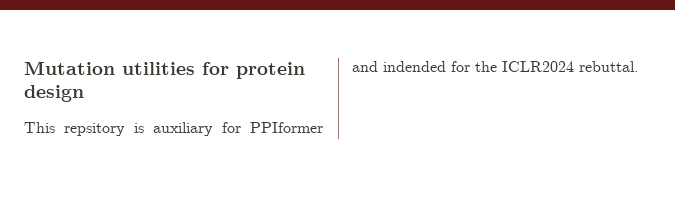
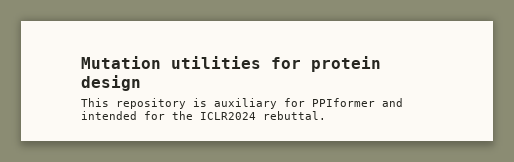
- This repsitory is auxiliary for PPIformer and indended for the ICLR2024 rebuttal.
+ This repository is auxiliary for PPIformer and intended for the ICLR2024 rebuttal.

